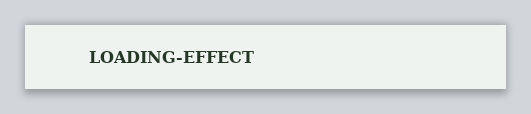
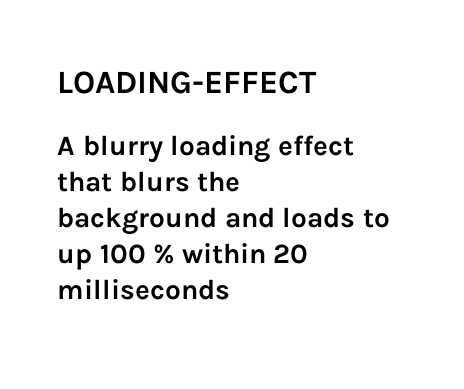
+ A blurry loading effect that blurs the background and loads to up 100 % within 20 milliseconds

